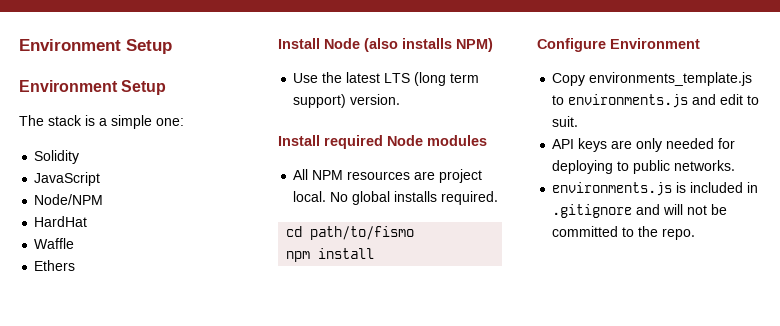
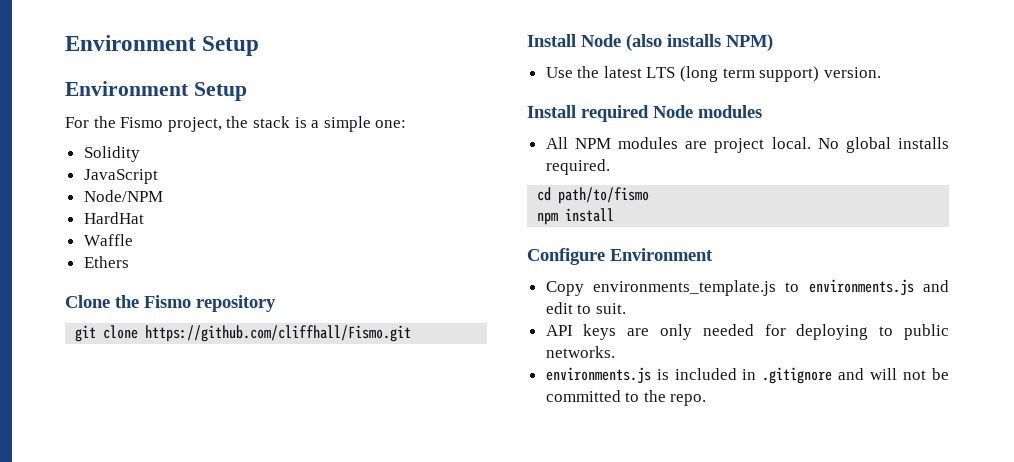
- The stack is a simple one:
+ For the Fismo project, the stack is a simple one:
+ Clone the Fismo repository
+ git clone https://github.com/cliffhall/Fismo.git
- All NPM resources are project local.
+ All NPM modules are project local.

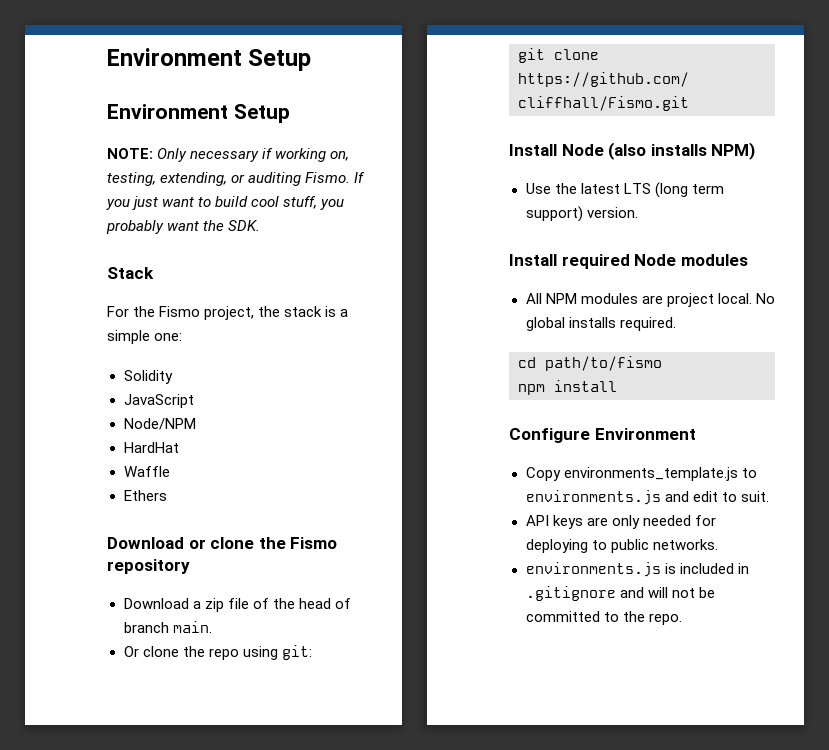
+ NOTE: Only necessary if working on, testing, extending, or auditing Fismo. If you just want to build cool stuff, you probably want the SDK.
+ Stack
- Clone the Fismo repository
+ Download or clone the Fismo repository
+ Download a zip file of the head of branch main.
+ Or clone the repo using git:

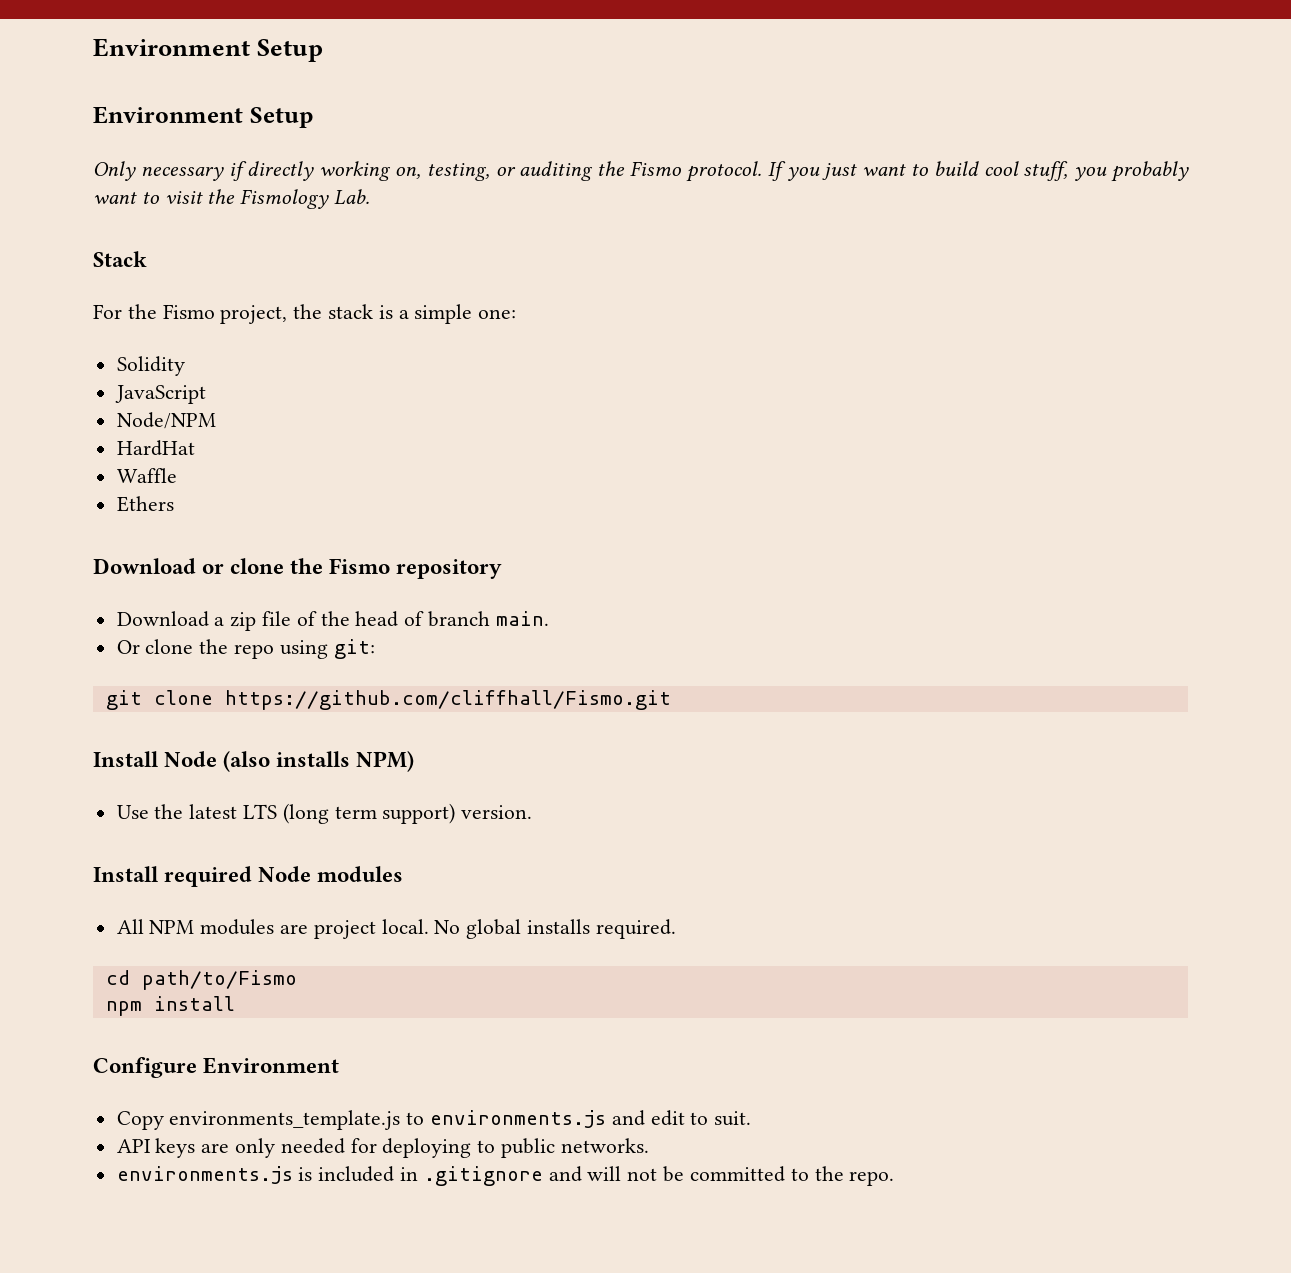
- NOTE: Only necessary if working on, testing, extending, or auditing Fismo.
+ Only necessary if directly working on, testing, or auditing the Fismo protocol.
- If you just want to build cool stuff, you probably want the SDK.
+ If you just want to build cool stuff, you probably want to visit the Fismology Lab.
- cd path/to/fismo
+ cd path/to/Fismo

